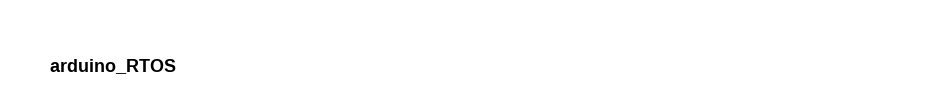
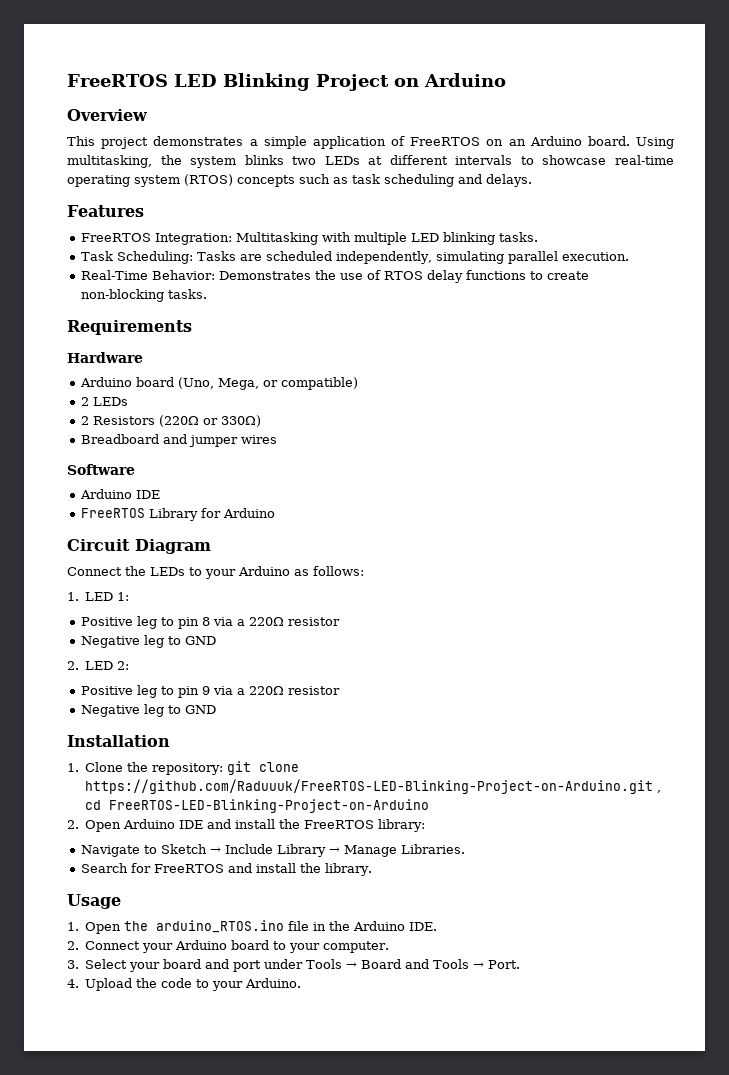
- arduino_RTOS
+ FreeRTOS LED Blinking Project on Arduino
+ Overview
+ This project demonstrates a simple application of FreeRTOS on an Arduino board. Using multitasking, the system blinks two LEDs at different intervals to showcase real-time operating system (RTOS) concepts such as task scheduling and delays.
+ Features
+ FreeRTOS Integration: Multitasking with multiple LED blinking tasks.
+ Task Scheduling: Tasks are scheduled independently, simulating parallel execution.
+ Real-Time Behavior: Demonstrates the use of RTOS delay functions to create non-blocking tasks.
+ Requirements
+ Hardware
+ Arduino board (Uno, Mega, or compatible)
+ 2 LEDs
+ 2 Resistors (220Ω or 330Ω)
+ Breadboard and jumper wires
+ Software
+ Arduino IDE
+ FreeRTOS Library for Arduino
+ Circuit Diagram
+ Connect the LEDs to your Arduino as follows:
+ 1. LED 1:
+ Positive leg to pin 8 via a 220Ω resistor
+ Negative leg to GND
+ 2. LED 2:
+ Positive leg to pin 9 via a 220Ω resistor
+ Negative leg to GND
+ Installation
+ 1. Clone the repository: git clone https://github.com/Raduuuk/FreeRTOS-LED-Blinking-Project-on-Arduino.git , cd FreeRTOS-LED-Blinking-Project-on-Arduino
+ 2. Open Arduino IDE and install the FreeRTOS library:
+ Navigate to Sketch → Include Library → Manage Libraries.
+ Search for FreeRTOS and install the library.
+ Usage
+ 1. Open the arduino_RTOS.ino file in the Arduino IDE.
+ 2. Connect your Arduino board to your computer.
+ 3. Select your board and port under Tools → Board and Tools → Port.
+ 4. Upload the code to your Arduino.

